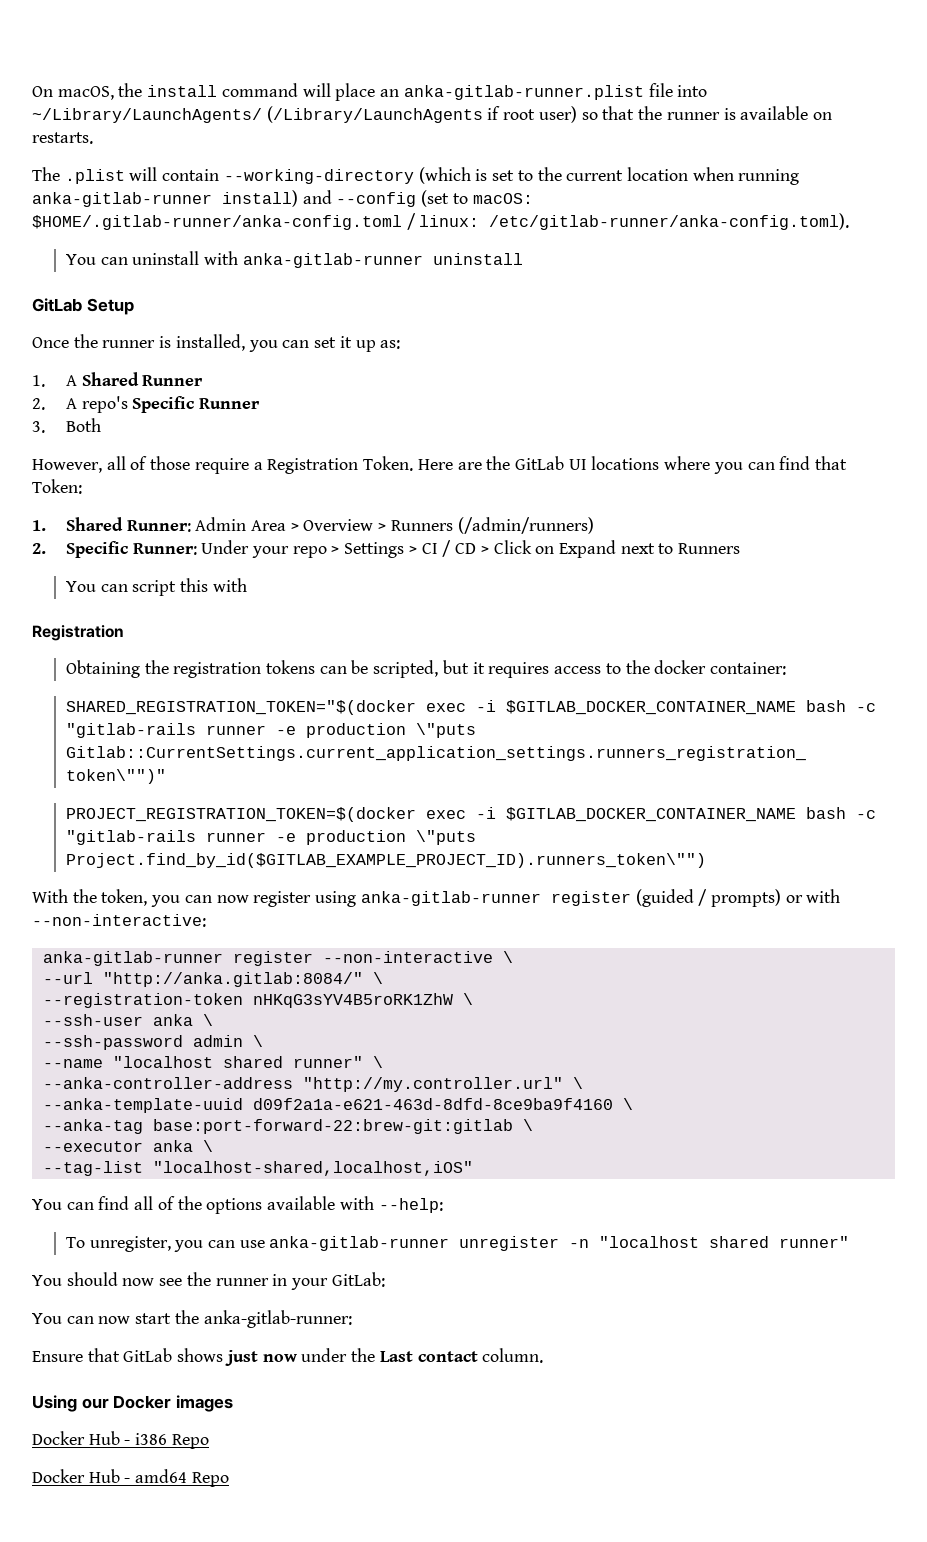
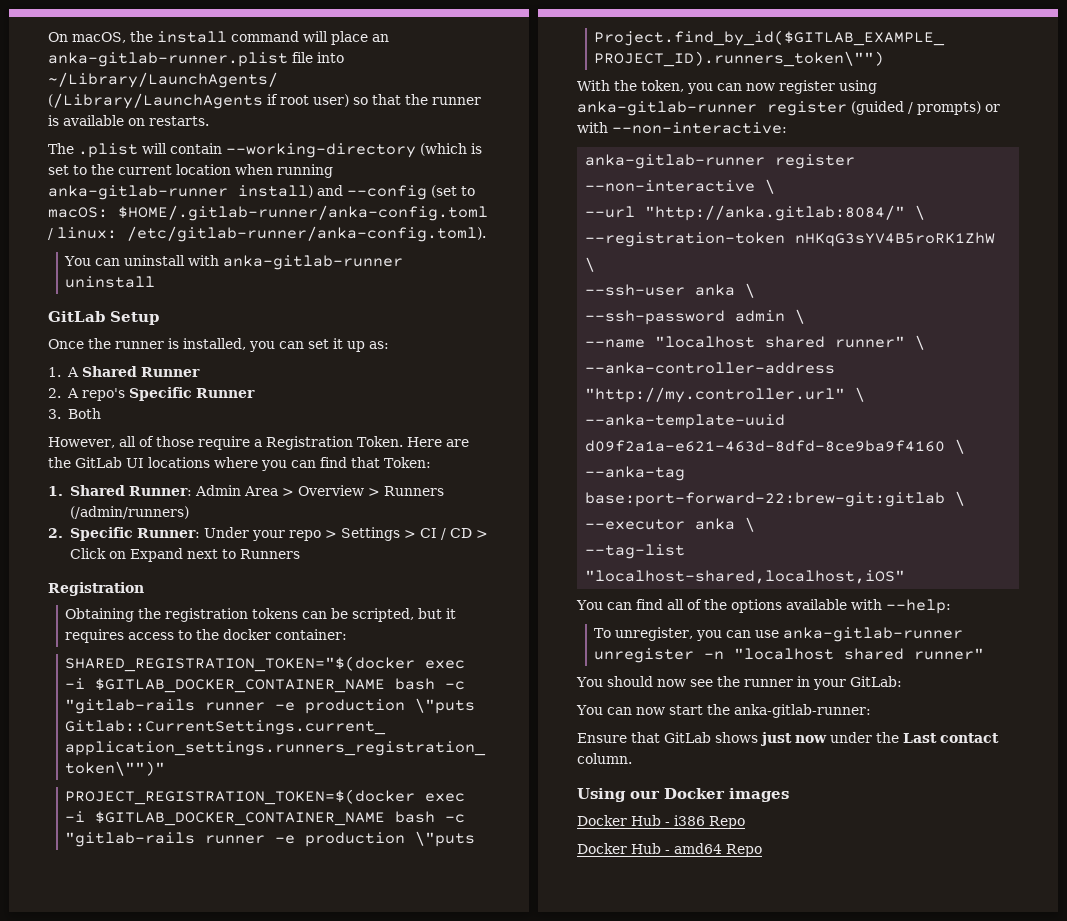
- You can script this with

